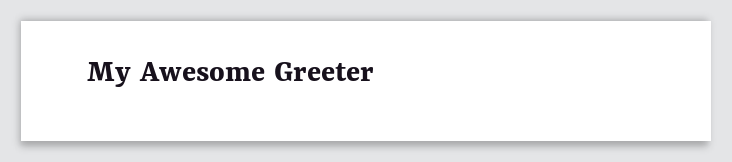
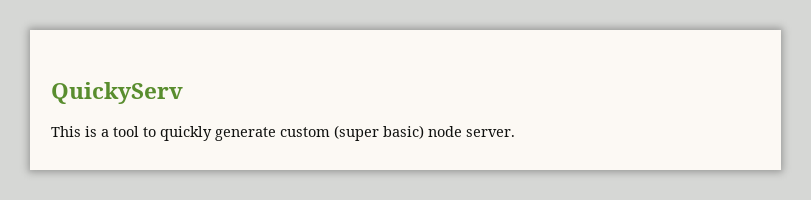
- My Awesome Greeter
+ QuickyServ
+ This is a tool to quickly generate custom (super basic) node server.

